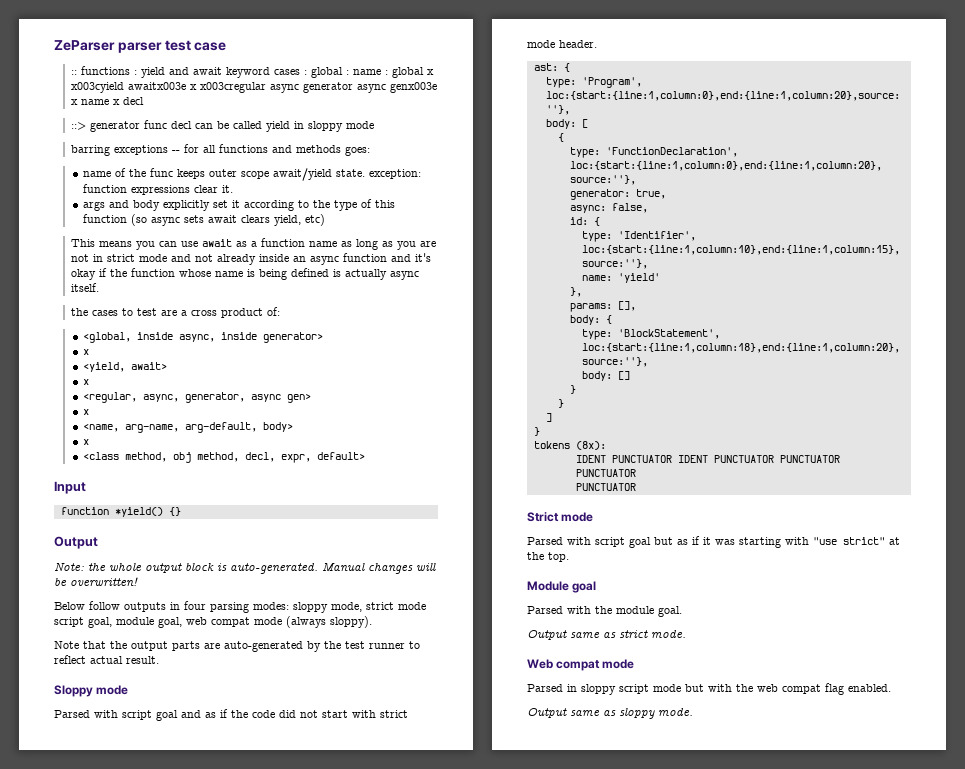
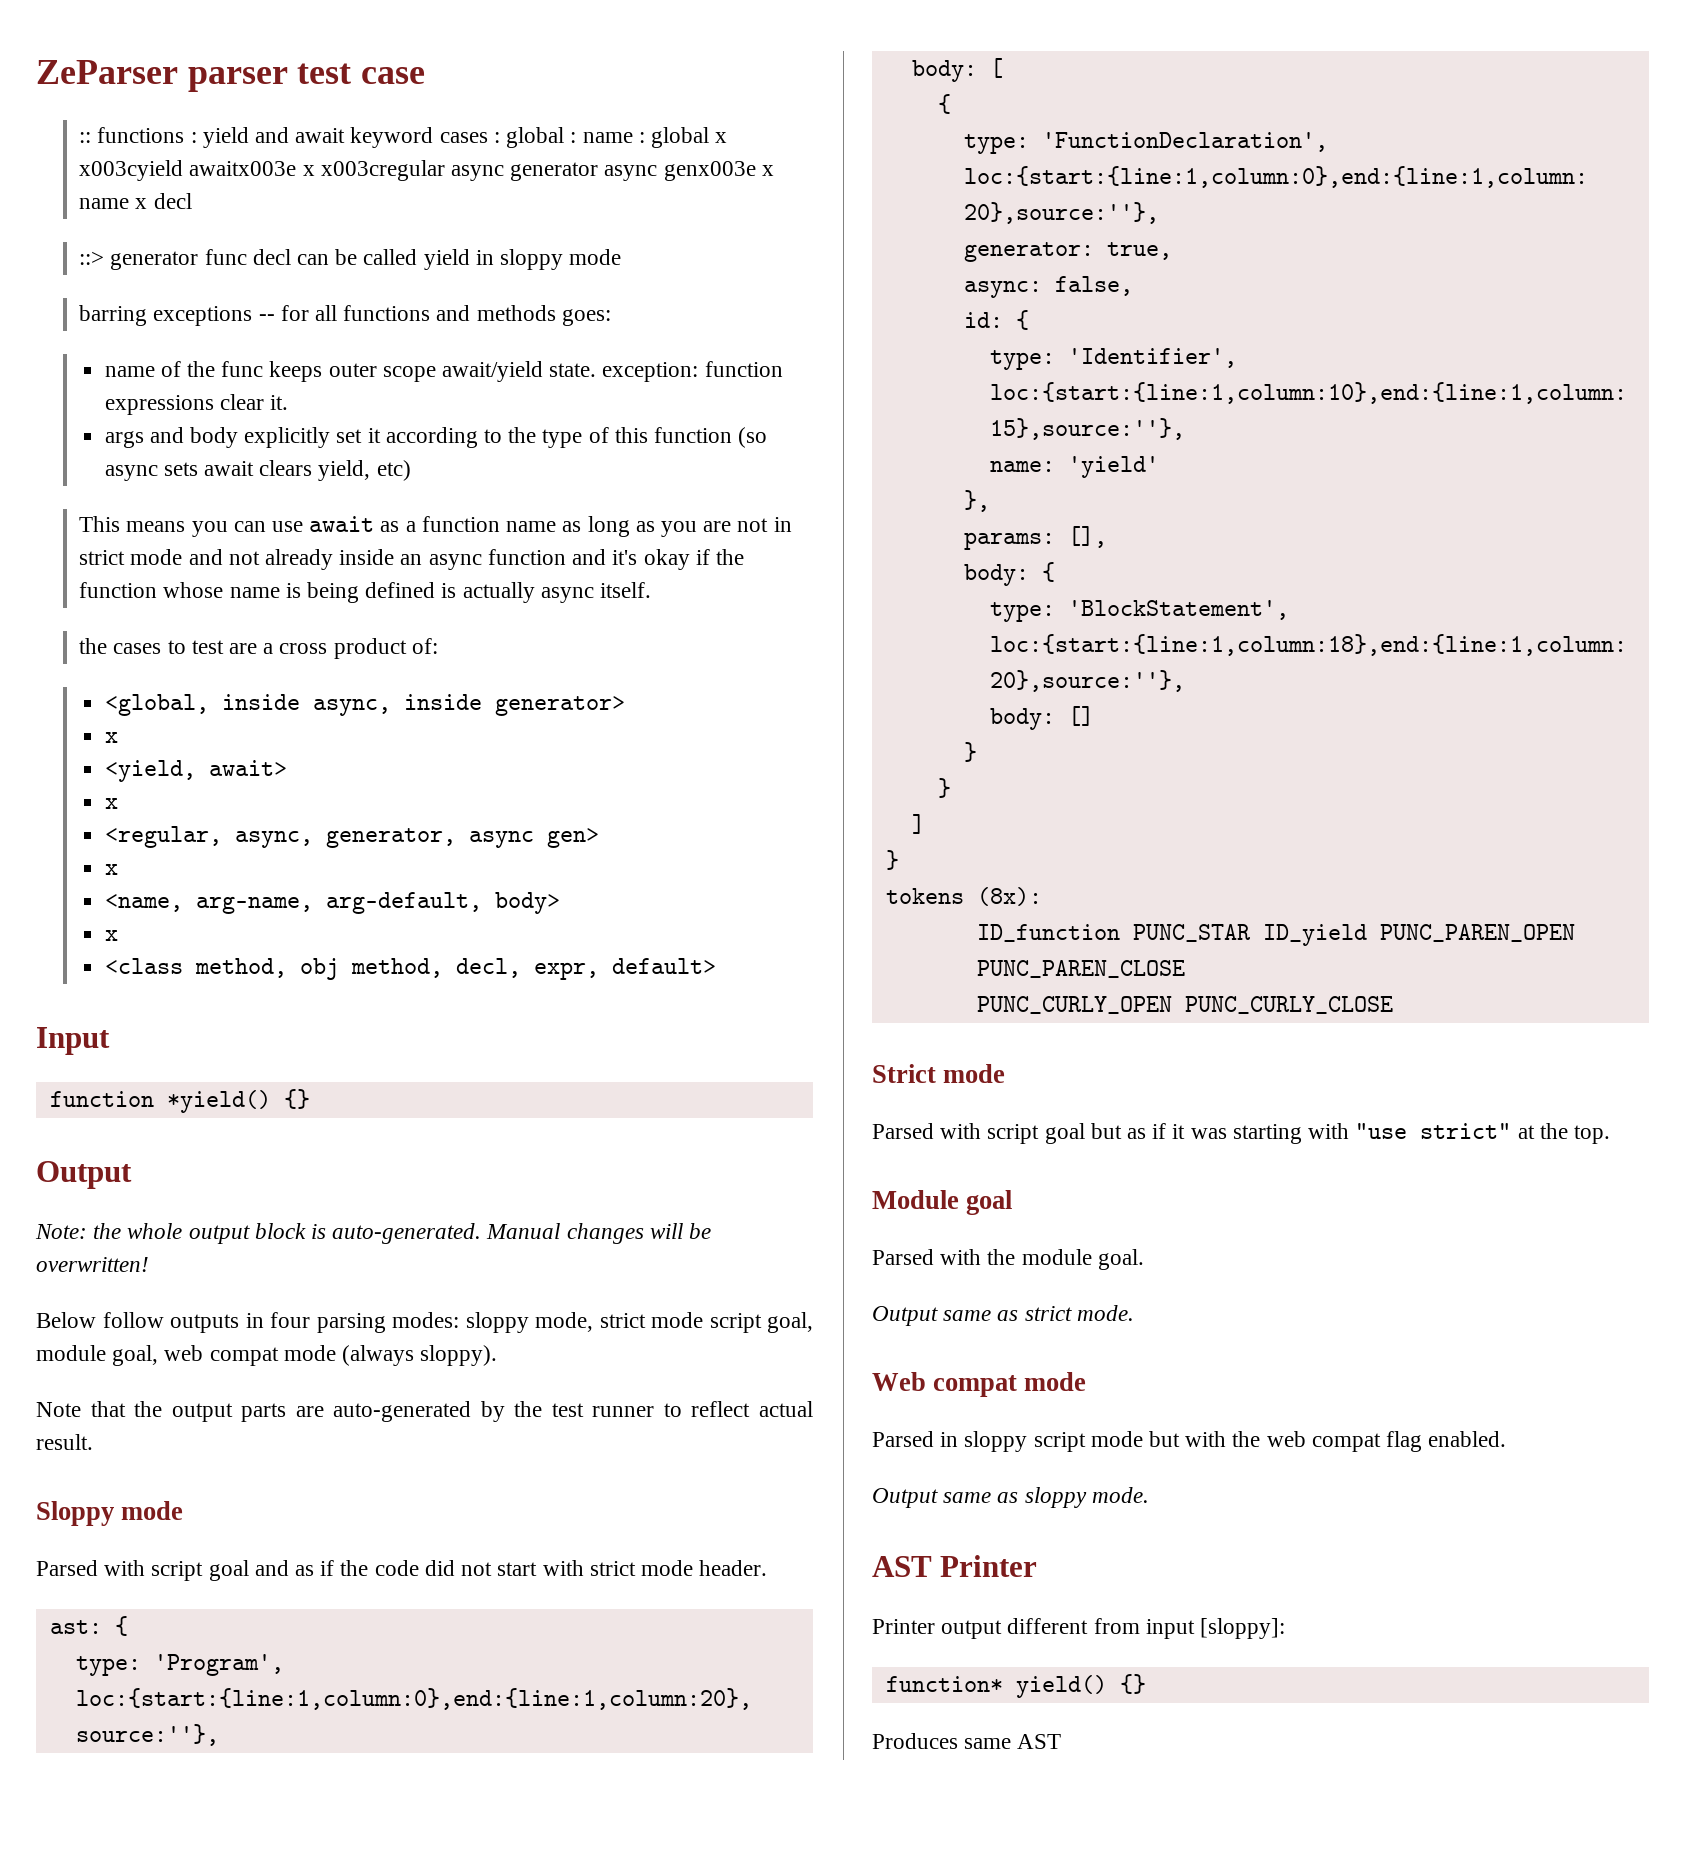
- IDENT PUNCTUATOR IDENT PUNCTUATOR PUNCTUATOR PUNCTUATOR
- PUNCTUATOR
+ ID_function PUNC_STAR ID_yield PUNC_PAREN_OPEN PUNC_PAREN_CLOSE
+ PUNC_CURLY_OPEN PUNC_CURLY_CLOSE
+ AST Printer
+ Printer output different from input [sloppy]:
+ function* yield() {}
+ Produces same AST

